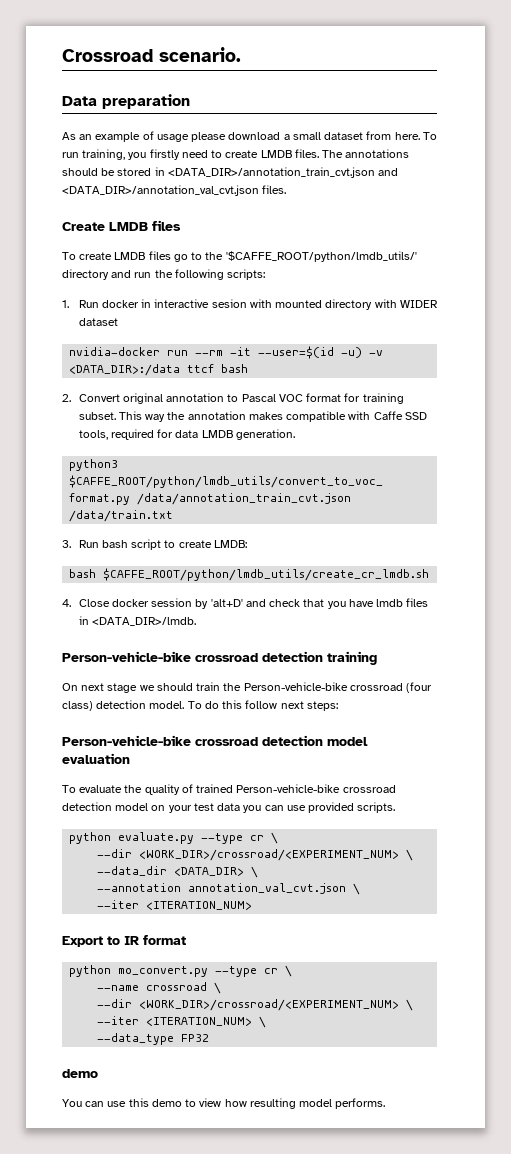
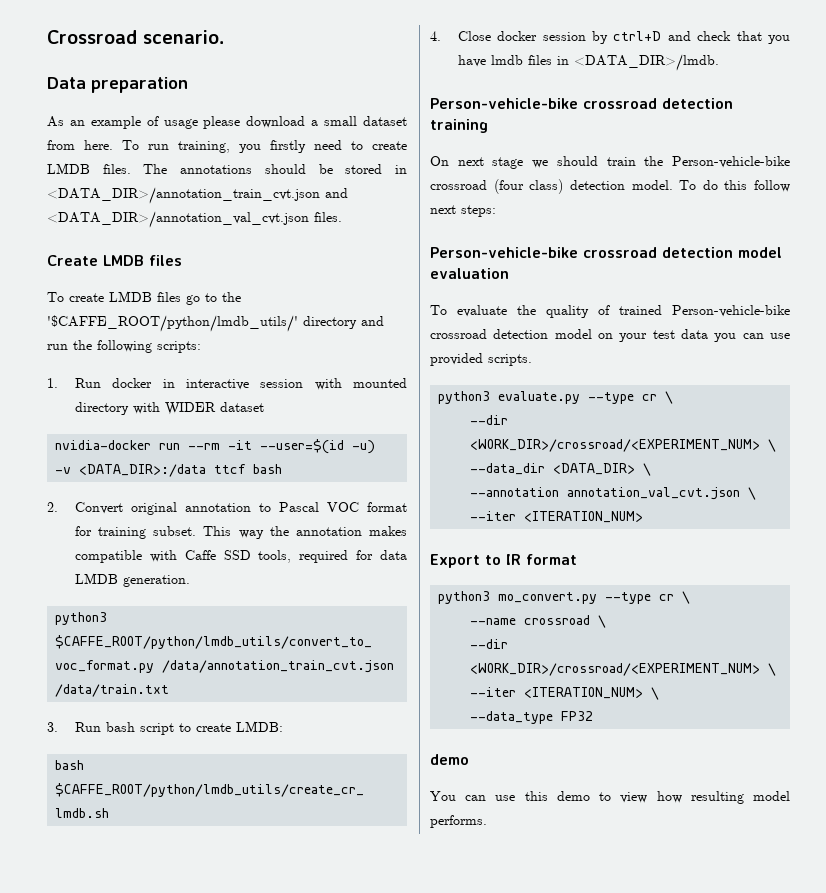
- 1. Run docker in interactive sesion with mounted directory with WIDER dataset
+ 1. Run docker in interactive session with mounted directory with WIDER dataset
- 4. Close docker session by 'alt+D' and check that you have lmdb files in <DATA_DIR>/lmdb.
+ 4. Close docker session by ctrl+D and check that you have lmdb files in <DATA_DIR>/lmdb.
- python evaluate.py --type cr \
+ python3 evaluate.py --type cr \
- python mo_convert.py --type cr \
+ python3 mo_convert.py --type cr \

